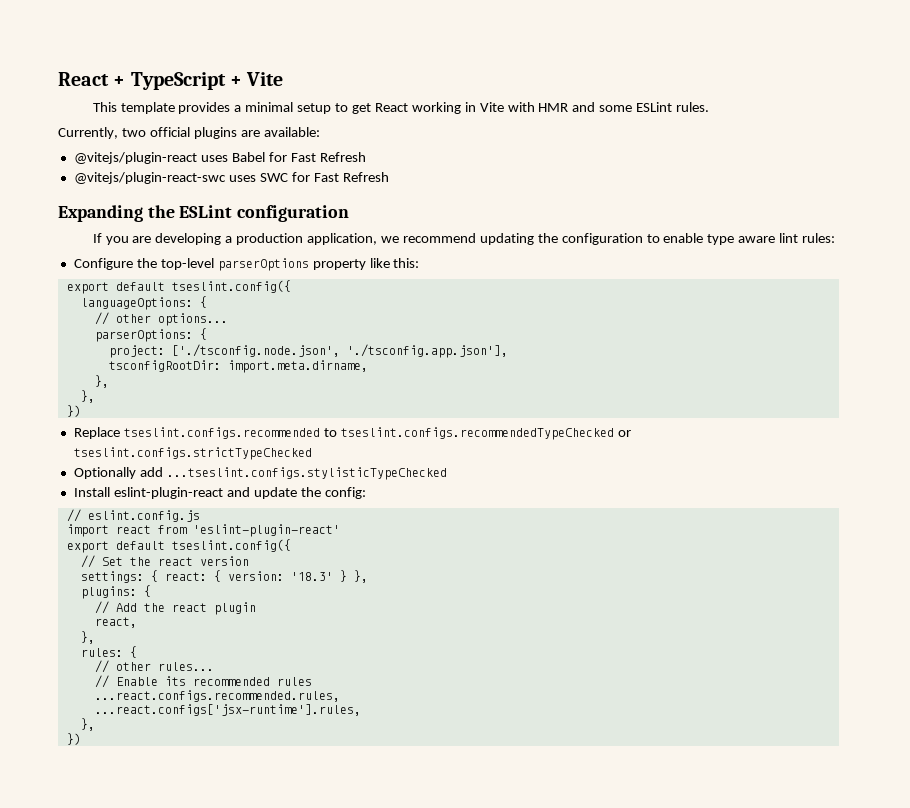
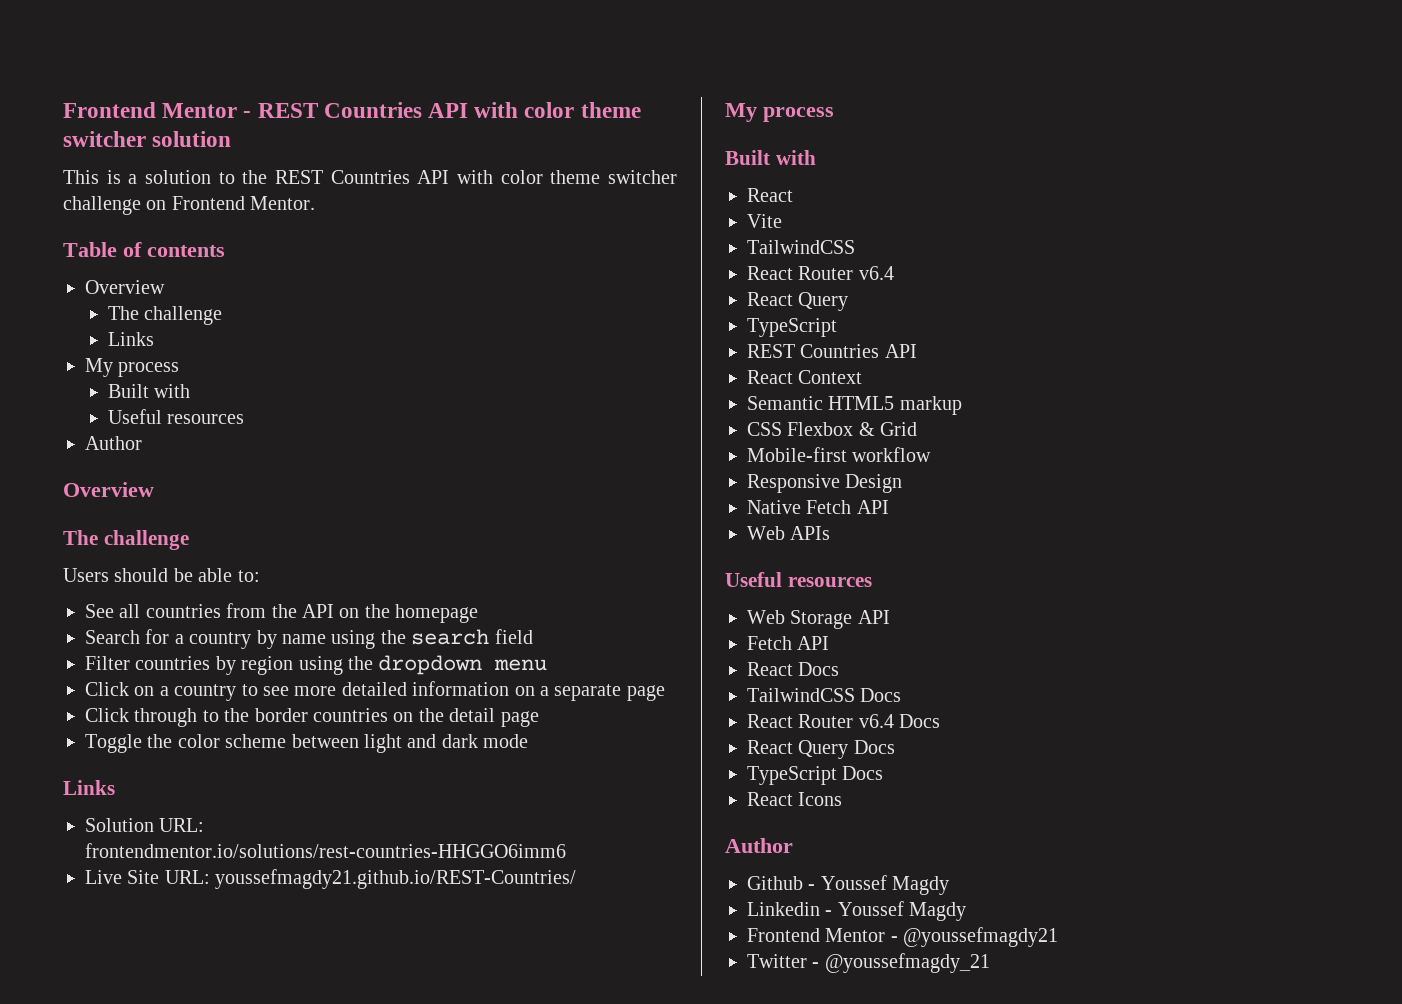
- React + TypeScript + Vite
- This template provides a minimal setup to get React working in Vite with HMR and some ESLint rules.
- Currently, two official plugins are available:
- @vitejs/plugin-react uses Babel for Fast Refresh
- @vitejs/plugin-react-swc uses SWC for Fast Refresh
- Expanding the ESLint configuration
- If you are developing a production application, we recommend updating the configuration to enable type aware lint rules:
- Configure the top-level parserOptions property like this:
- export default tseslint.config({
- languageOptions: {
- // other options...
- parserOptions: {
- project: ['./tsconfig.node.json', './tsconfig.app.json'],
- tsconfigRootDir: import.meta.dirname,
- },
- },
- })
- Replace tseslint.configs.recommended to tseslint.configs.recommendedTypeChecked or tseslint.configs.strictTypeChecked
- Optionally add ...tseslint.configs.stylisticTypeChecked
- Install eslint-plugin-react and update the config:
- // eslint.config.js
- import react from 'eslint-plugin-react'
- export default tseslint.config({
- // Set the react version
- settings: { react: { version: '18.3' } },
- plugins: {
- // Add the react plugin
- react,
- },
- rules: {
- // other rules...
- // Enable its recommended rules
- ...react.configs.recommended.rules,
- ...react.configs['jsx-runtime'].rules,
- },
- })
+ Frontend Mentor - REST Countries API with color theme switcher solution
+ This is a solution to the REST Countries API with color theme switcher challenge on Frontend Mentor.
+ Table of contents
+ Overview
+ The challenge
+ Links
+ My process
+ Built with
+ Useful resources
+ Author
+ Overview
+ The challenge
+ Users should be able to:
+ See all countries from the API on the homepage
+ Search for a country by name using the search field
+ Filter countries by region using the dropdown menu
+ Click on a country to see more detailed information on a separate page
+ Click through to the border countries on the detail page
+ Toggle the color scheme between light and dark mode
+ Links
+ Solution URL: frontendmentor.io/solutions/rest-countries-HHGGO6imm6
+ Live Site URL: youssefmagdy21.github.io/REST-Countries/
+ My process
+ Built with
+ React
+ Vite
+ TailwindCSS
+ React Router v6.4
+ React Query
+ TypeScript
+ REST Countries API
+ React Context
+ Semantic HTML5 markup
+ CSS Flexbox & Grid
+ Mobile-first workflow
+ Responsive Design
+ Native Fetch API
+ Web APIs
+ Useful resources
+ Web Storage API
+ Fetch API
+ React Docs
+ TailwindCSS Docs
+ React Router v6.4 Docs
+ React Query Docs
+ TypeScript Docs
+ React Icons
+ Author
+ Github - Youssef Magdy
+ Linkedin - Youssef Magdy
+ Frontend Mentor - @youssefmagdy21
+ Twitter - @youssefmagdy_21

